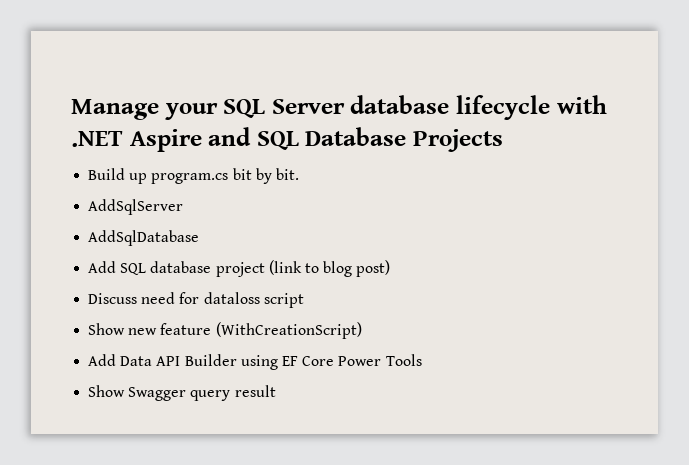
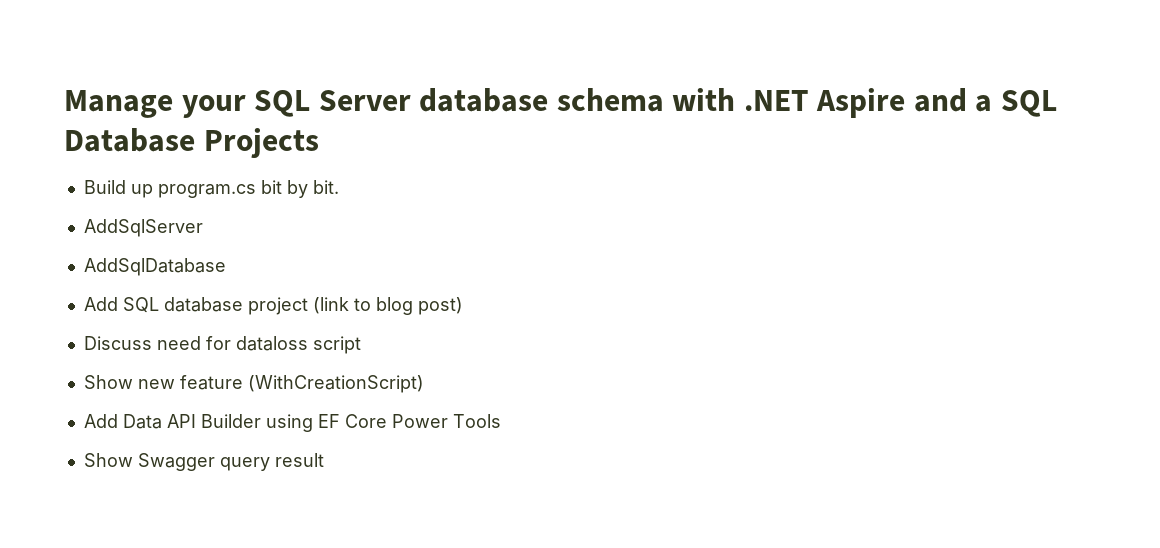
- Manage your SQL Server database lifecycle with .NET Aspire and SQL Database Projects
+ Manage your SQL Server database schema with .NET Aspire and a SQL Database Projects

